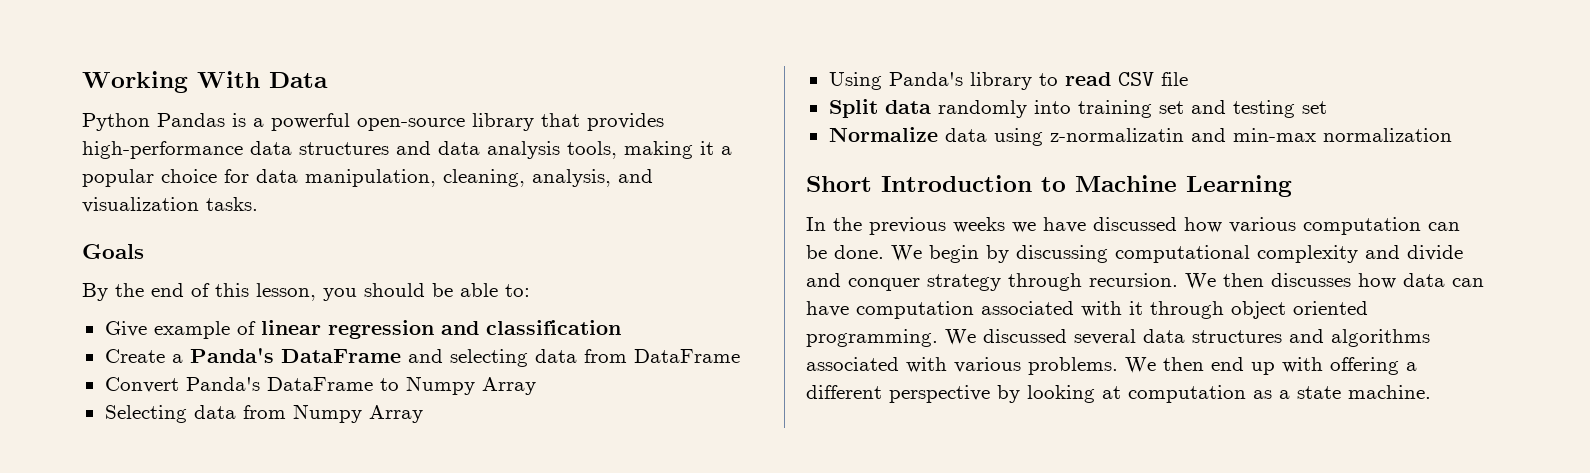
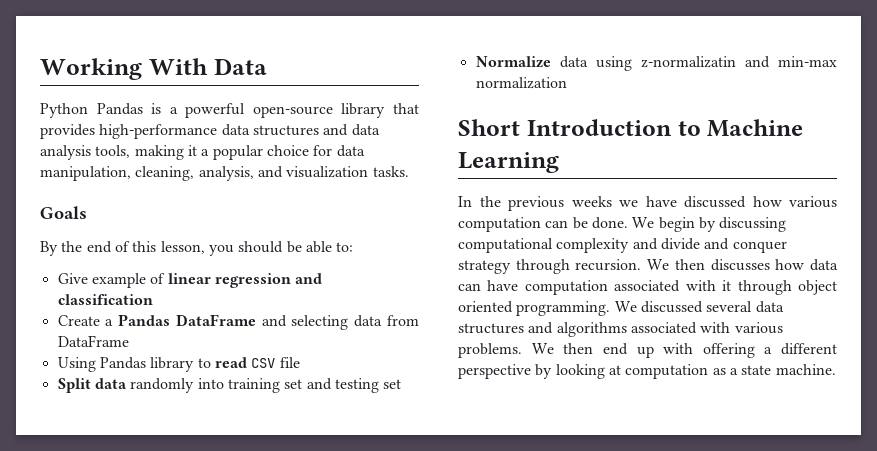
- Create a Panda's DataFrame and selecting data from DataFrame
+ Create a Pandas DataFrame and selecting data from DataFrame
- Convert Panda's DataFrame to Numpy Array
- Selecting data from Numpy Array
- Using Panda's library to read CSV file
+ Using Pandas library to read CSV file

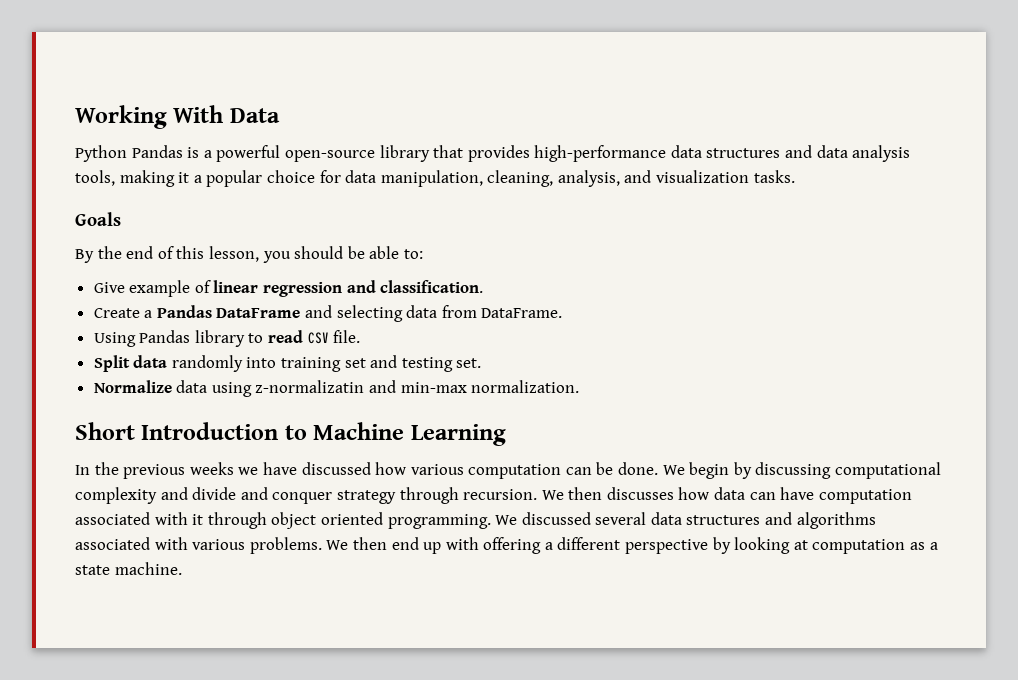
- Give example of linear regression and classification
+ Give example of linear regression and classification.
- Create a Pandas DataFrame and selecting data from DataFrame
+ Create a Pandas DataFrame and selecting data from DataFrame.
- Using Pandas library to read CSV file
+ Using Pandas library to read CSV file.
- Split data randomly into training set and testing set
+ Split data randomly into training set and testing set.
- Normalize data using z-normalizatin and min-max normalization
+ Normalize data using z-normalizatin and min-max normalization.

